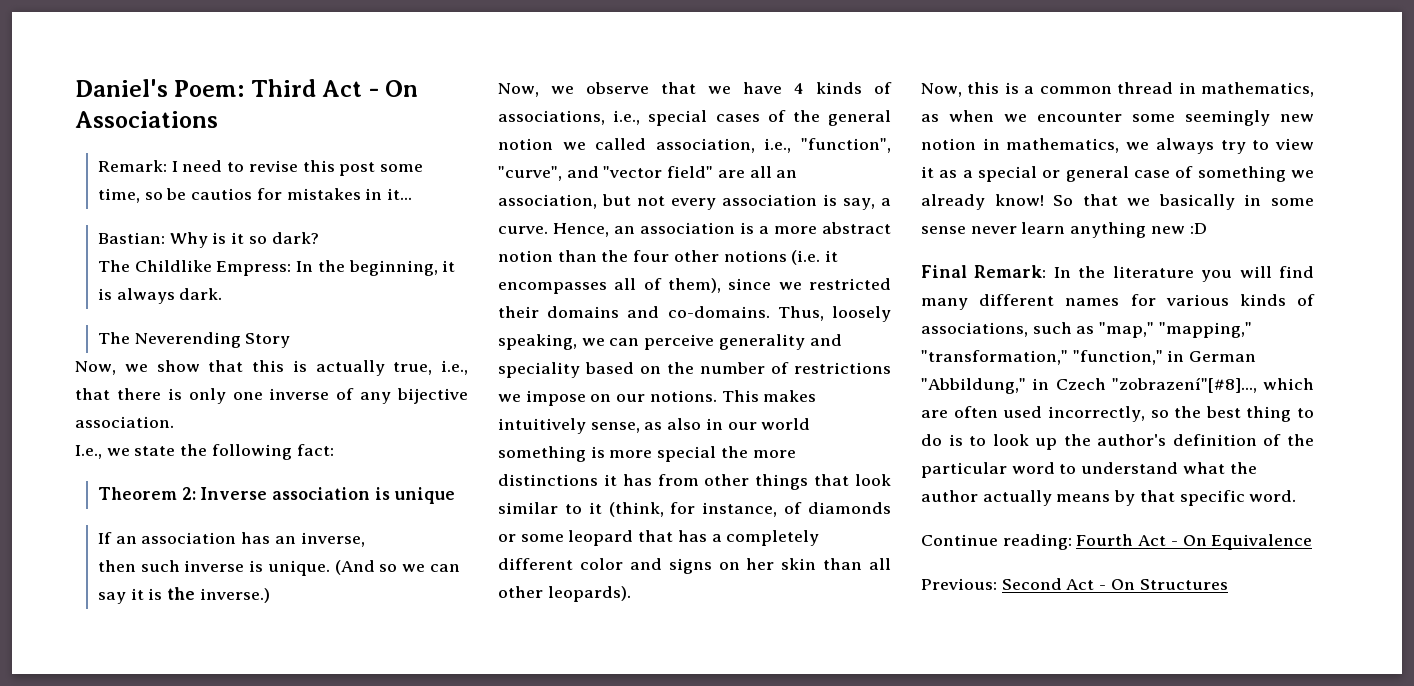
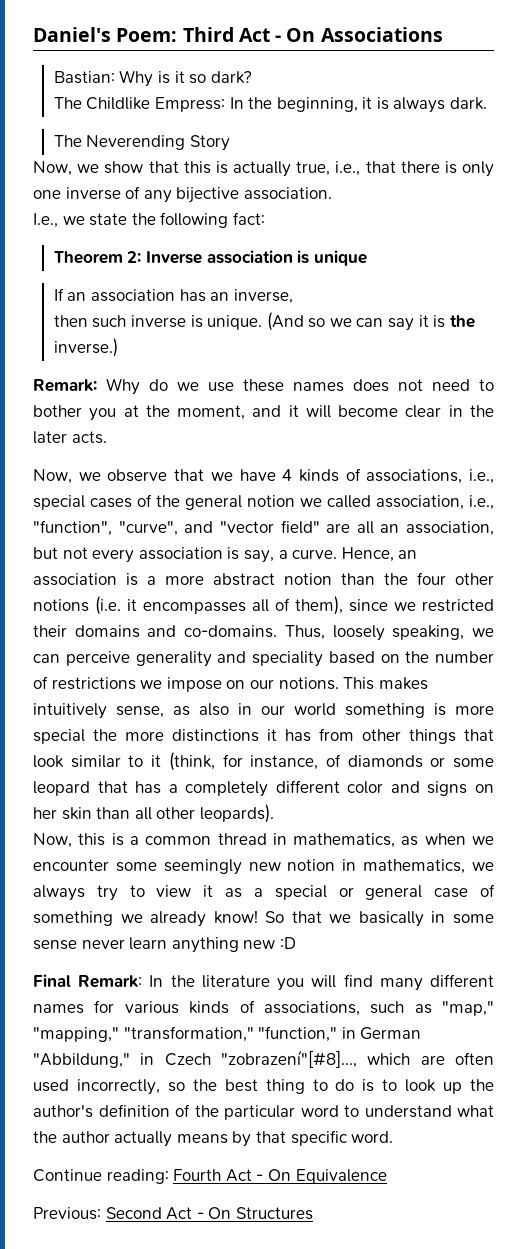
- Remark: I need to revise this post some time, so be cautios for mistakes in it...
+ Remark: Why do we use these names does not need to bother you at the moment, and it will become clear in the later acts.

